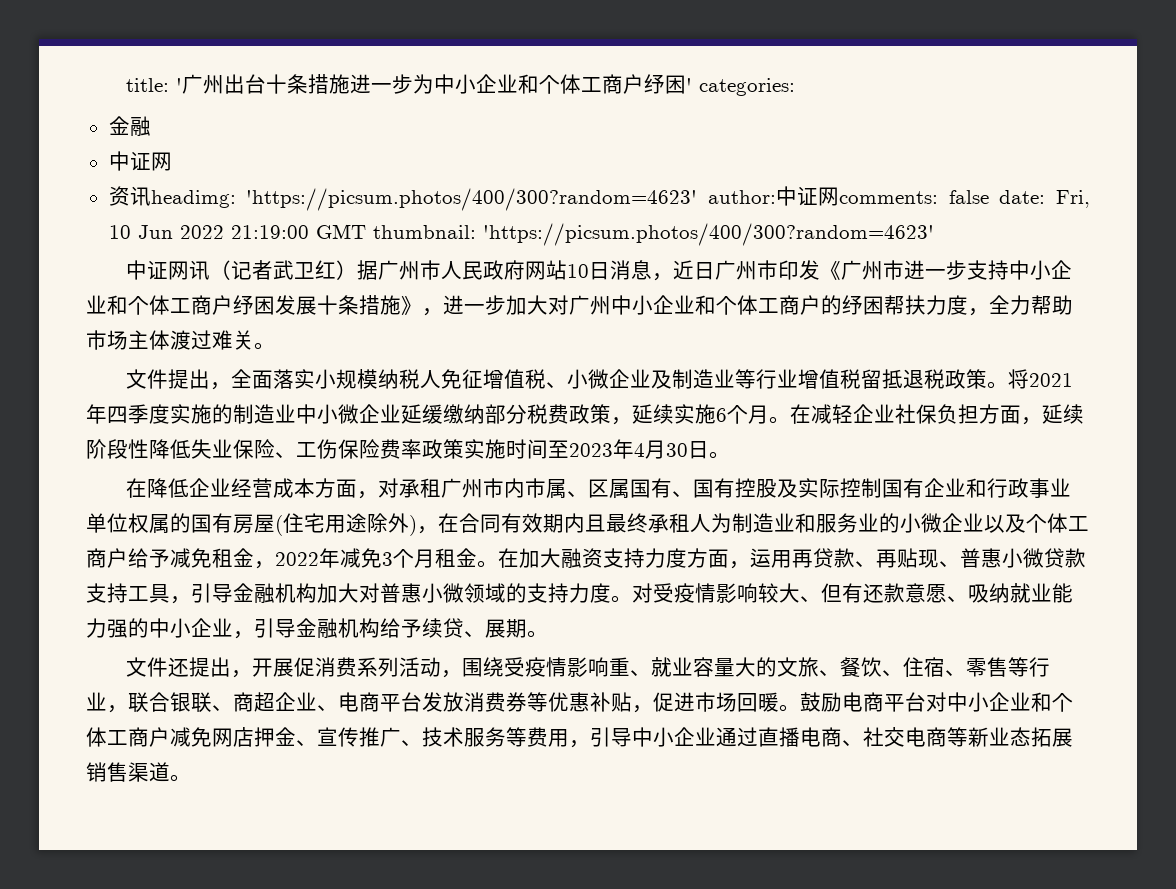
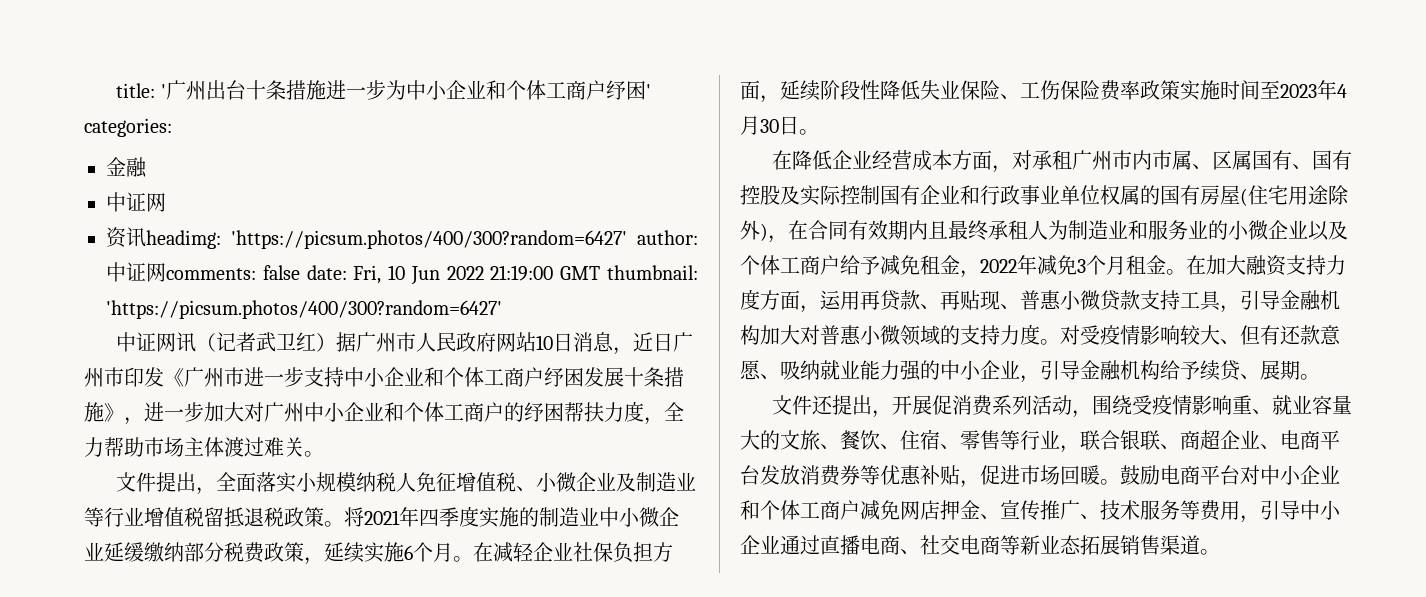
- 资讯headimg: 'https://picsum.photos/400/300?random=4623' author:中证网comments: false date: Fri, 10 Jun 2022 21:19:00 GMT thumbnail: 'https://picsum.photos/400/300?random=4623'
+ 资讯headimg: 'https://picsum.photos/400/300?random=6427' author:中证网comments: false date: Fri, 10 Jun 2022 21:19:00 GMT thumbnail: 'https://picsum.photos/400/300?random=6427'

